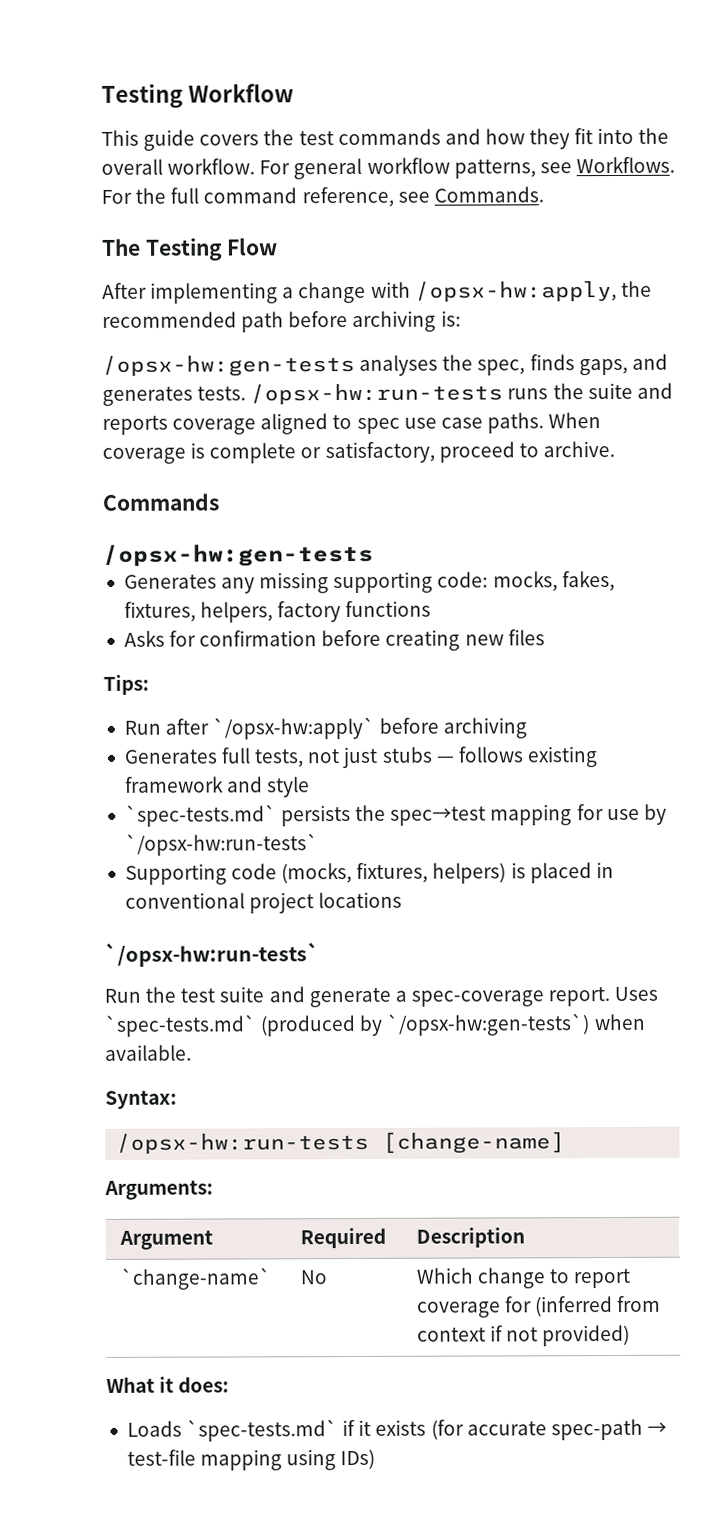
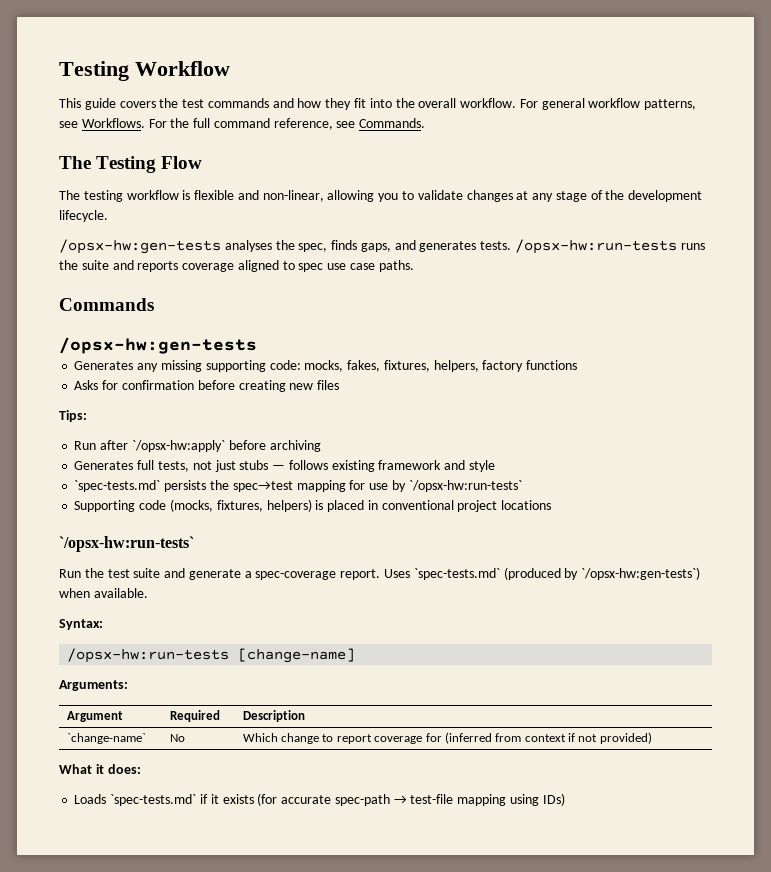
- After implementing a change with /opsx-hw:apply, the recommended path before archiving is:
+ The testing workflow is flexible and non-linear, allowing you to validate changes at any stage of the development lifecycle.
- When coverage is complete or satisfactory, proceed to archive.

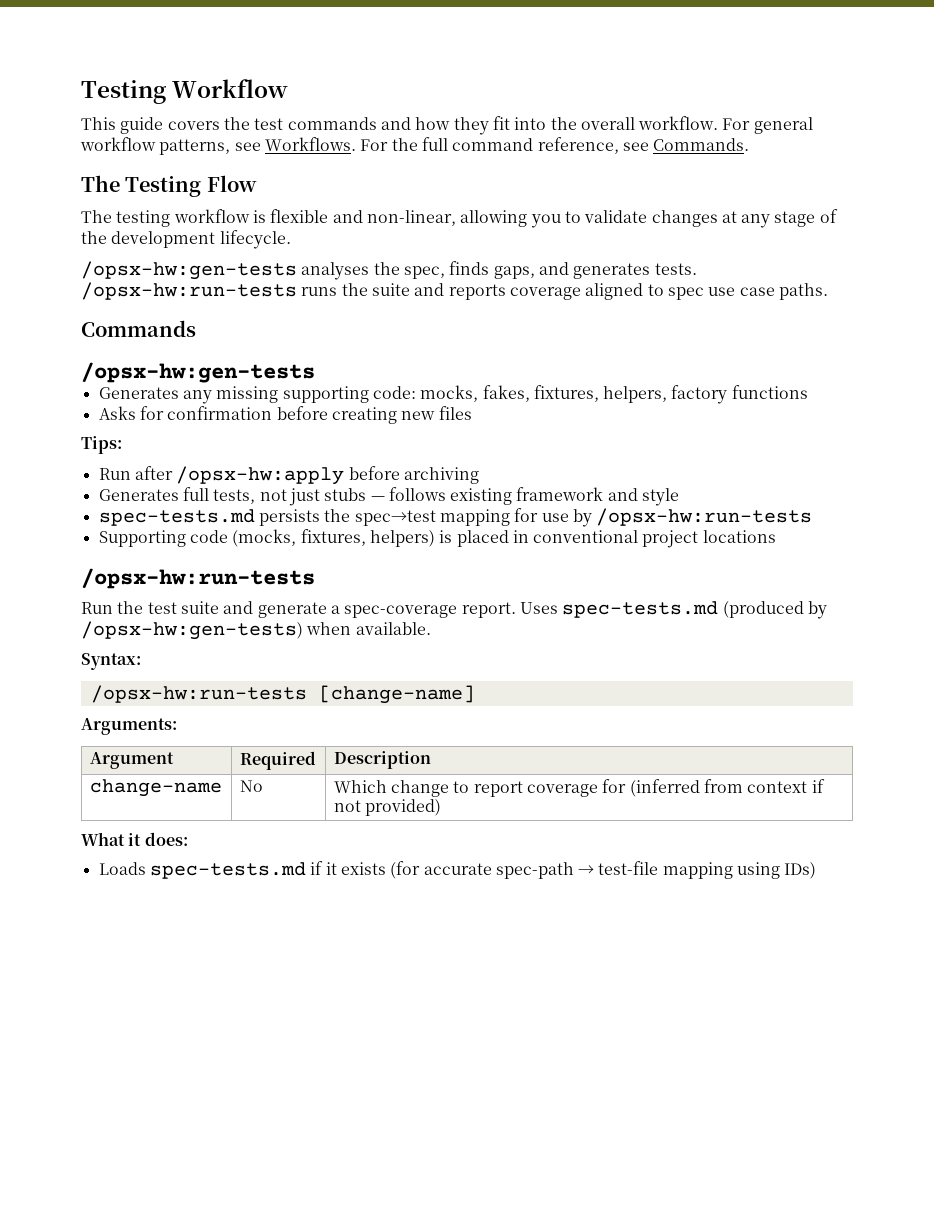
- Run after `/opsx-hw:apply` before archiving
+ Run after /opsx-hw:apply before archiving
- `spec-tests.md` persists the spec→test mapping for use by `/opsx-hw:run-tests`
+ spec-tests.md persists the spec→test mapping for use by /opsx-hw:run-tests
  Supporting code (mocks, fixtures, helpers) is placed in conventional project locations
- `/opsx-hw:run-tests`
+ /opsx-hw:run-tests
- Uses `spec-tests.md` (produced by `/opsx-hw:gen-tests`) when available.
+ Uses spec-tests.md (produced by /opsx-hw:gen-tests) when available.
- `change-name` | No | Which change to report coverage for (inferred from context if not provided)
+ change-name | No | Which change to report coverage for (inferred from context if not provided)
- Loads `spec-tests.md` if it exists (for accurate spec-path → test-file mapping using IDs)
+ Loads spec-tests.md if it exists (for accurate spec-path → test-file mapping using IDs)

